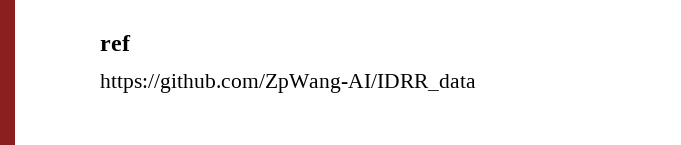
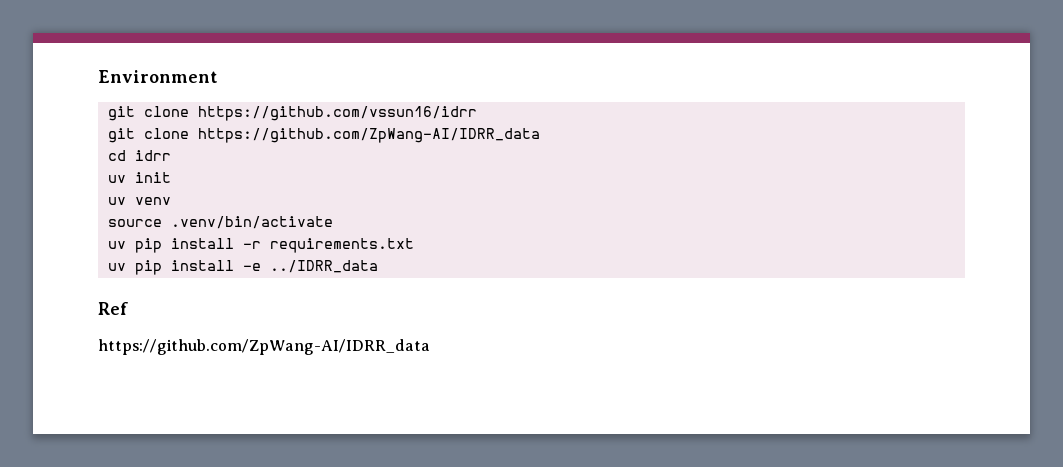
- ref
+ Environment
+ git clone https://github.com/vssun16/idrr
+ git clone https://github.com/ZpWang-AI/IDRR_data
+ cd idrr
+ uv init
+ uv venv
+ source .venv/bin/activate
+ uv pip install -r requirements.txt
+ uv pip install -e ../IDRR_data
+ Ref

